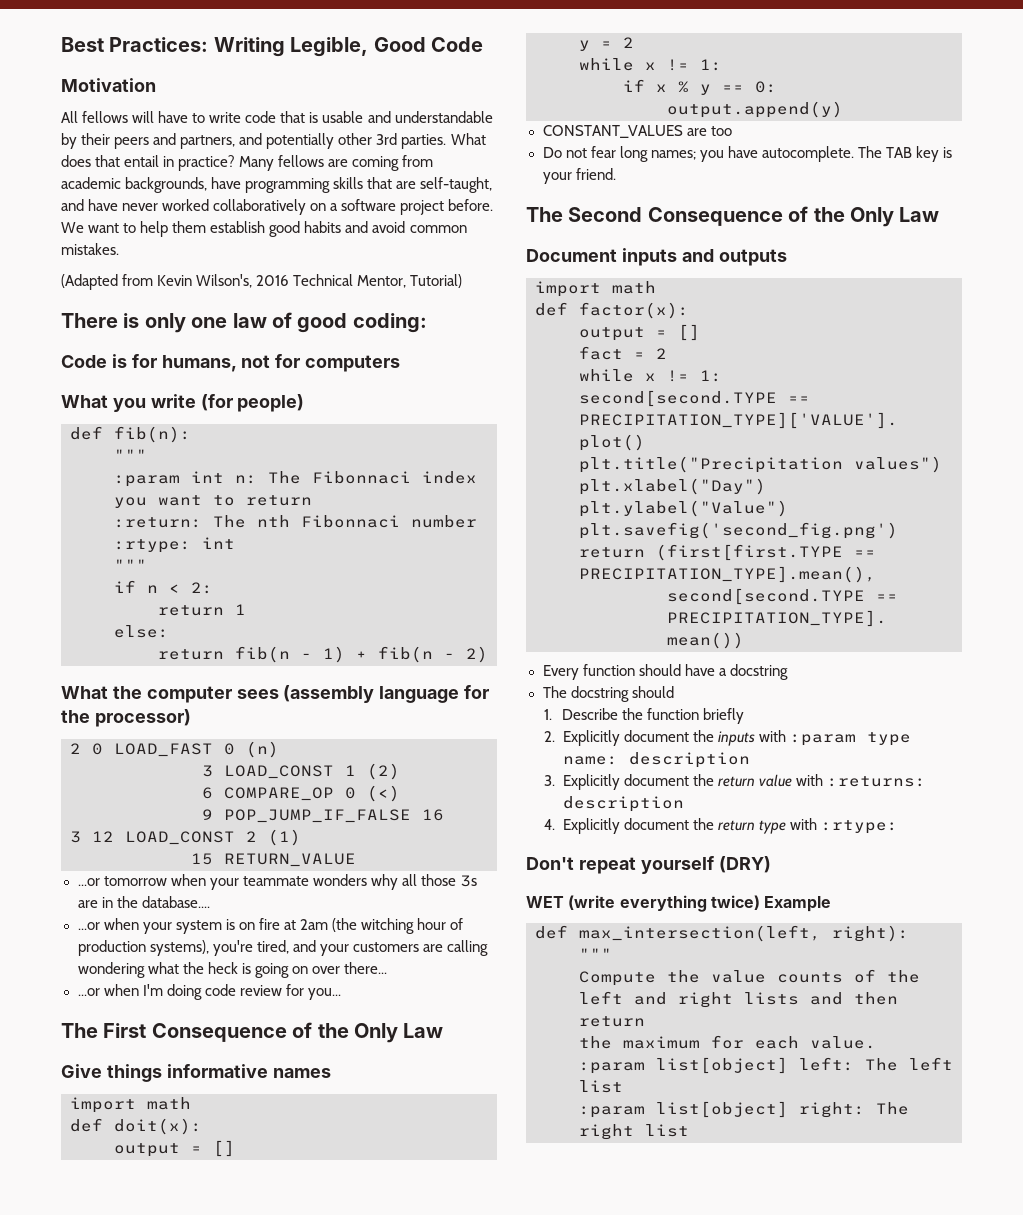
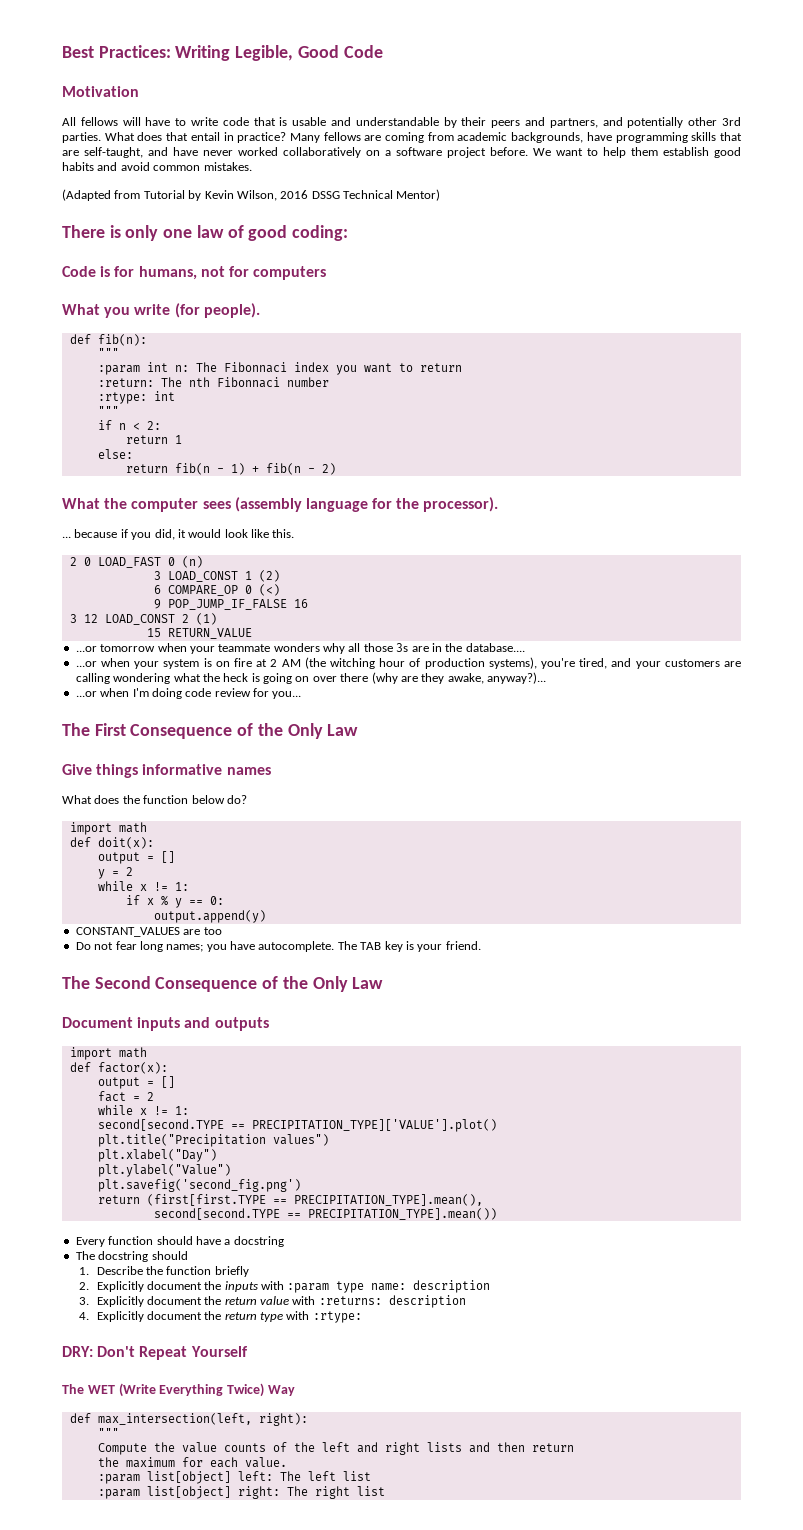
- (Adapted from Kevin Wilson's, 2016 Technical Mentor, Tutorial)
+ (Adapted from Tutorial by Kevin Wilson, 2016 DSSG Technical Mentor)
- What you write (for people)
+ What you write (for people).
- What the computer sees (assembly language for the processor)
+ What the computer sees (assembly language for the processor).
+ ... because if you did, it would look like this.
- ...or when your system is on fire at 2am (the witching hour of production systems), you're tired, and your customers are calling wondering what the heck is going on over there...
+ ...or when your system is on fire at 2 AM (the witching hour of production systems), you're tired, and your customers are calling wondering what the heck is going on over there (why are they awake, anyway?)...
+ What does the function below do?
- Don't repeat yourself (DRY)
- WET (write everything twice) Example
+ DRY: Don't Repeat Yourself
+ The WET (Write Everything Twice) Way

